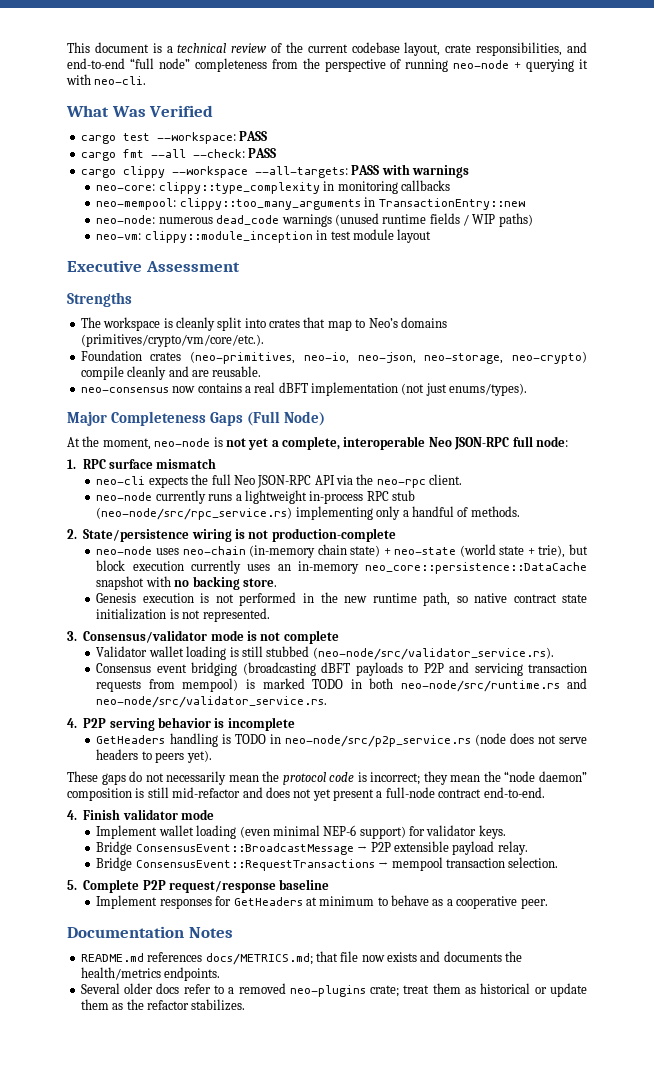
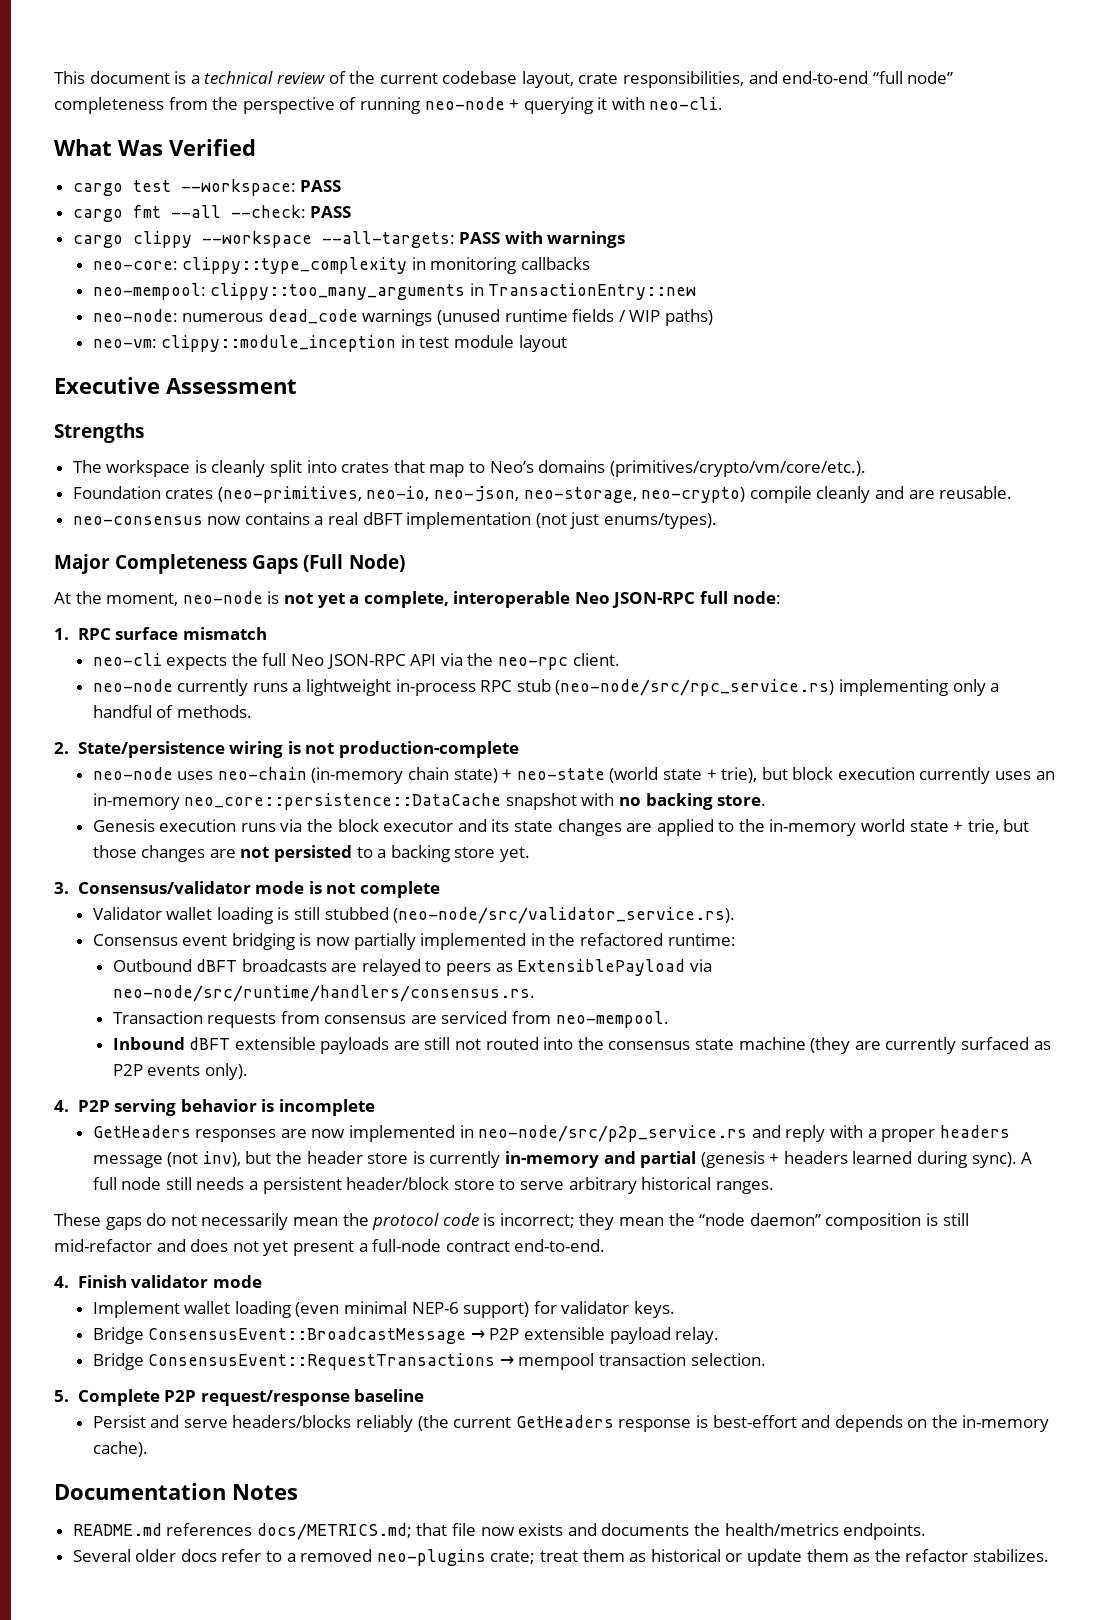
- Genesis execution is not performed in the new runtime path, so native contract state initialization is not represented.
+ Genesis execution runs via the block executor and its state changes are applied to the in-memory world state + trie, but those changes are not persisted to a backing store yet.
- Consensus event bridging (broadcasting dBFT payloads to P2P and servicing transaction requests from mempool) is marked TODO in both neo-node/src/runtime.rs and neo-node/src/validator_service.rs.
+ Consensus event bridging is now partially implemented in the refactored runtime:
+ Outbound dBFT broadcasts are relayed to peers as ExtensiblePayload via neo-node/src/runtime/handlers/consensus.rs.
+ Transaction requests from consensus are serviced from neo-mempool.
+ Inbound dBFT extensible payloads are still not routed into the consensus state machine (they are currently surfaced as P2P events only).
- GetHeaders handling is TODO in neo-node/src/p2p_service.rs (node does not serve headers to peers yet).
+ GetHeaders responses are now implemented in neo-node/src/p2p_service.rs and reply with a proper headers message (not inv), but the header store is currently in-memory and partial (genesis + headers learned during sync). A full node still needs a persistent header/block store to serve arbitrary historical ranges.
- Implement responses for GetHeaders at minimum to behave as a cooperative peer.
+ Persist and serve headers/blocks reliably (the current GetHeaders response is best-effort and depends on the in-memory cache).

